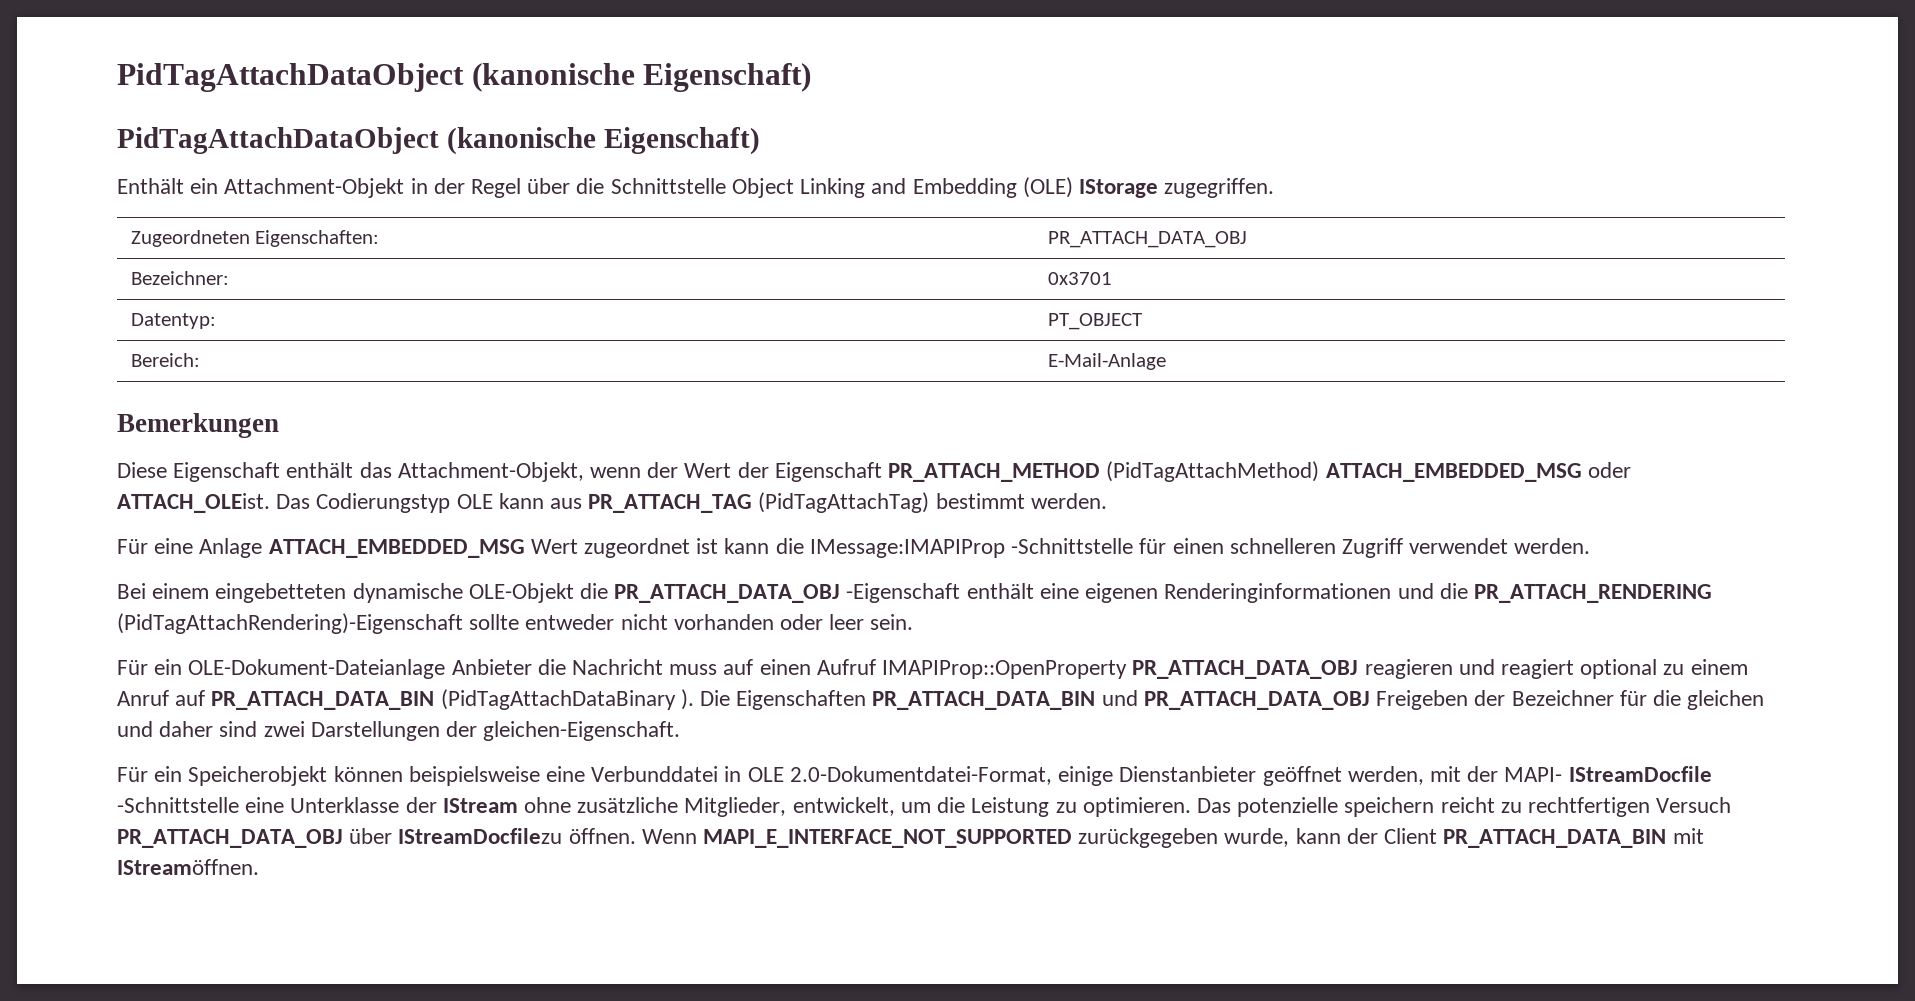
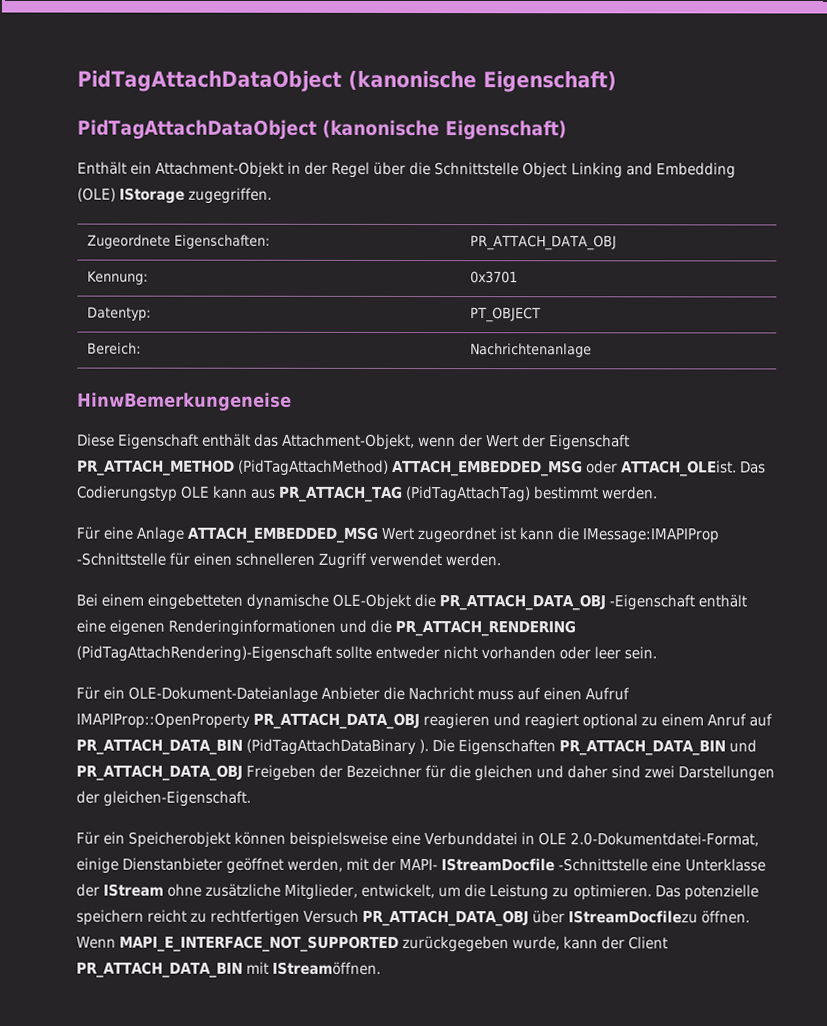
- Zugeordneten Eigenschaften: | PR_ATTACH_DATA_OBJ
+ Zugeordnete Eigenschaften: | PR_ATTACH_DATA_OBJ
- Bezeichner: | 0x3701
+ Kennung: | 0x3701
- Bereich: | E-Mail-Anlage
- Bemerkungen
+ Bereich: | Nachrichtenanlage
+ HinwBemerkungeneise

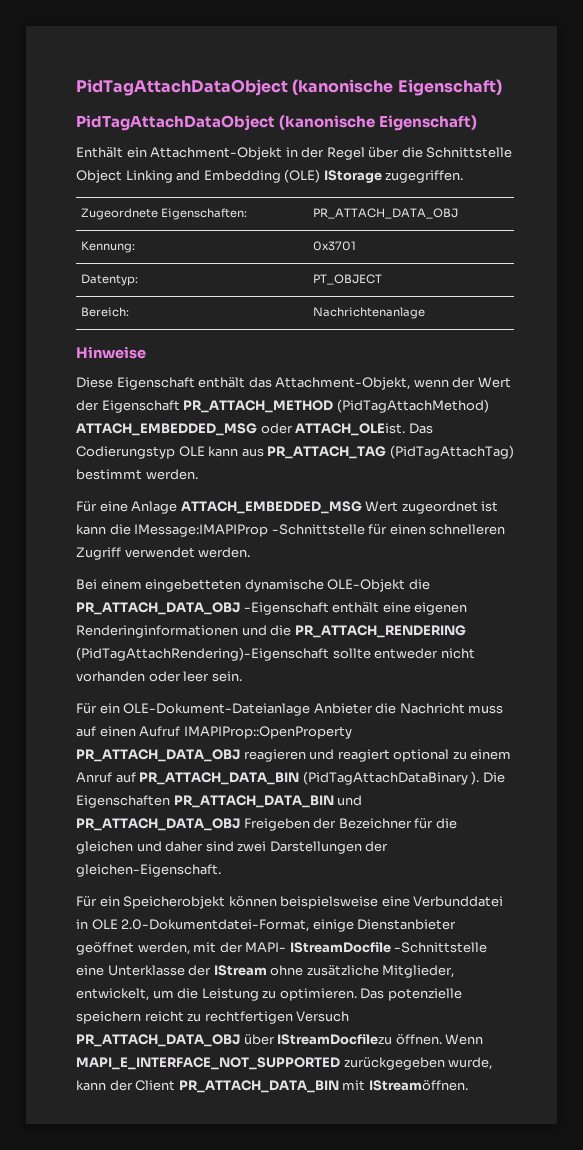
- HinwBemerkungeneise
+ Hinweise

